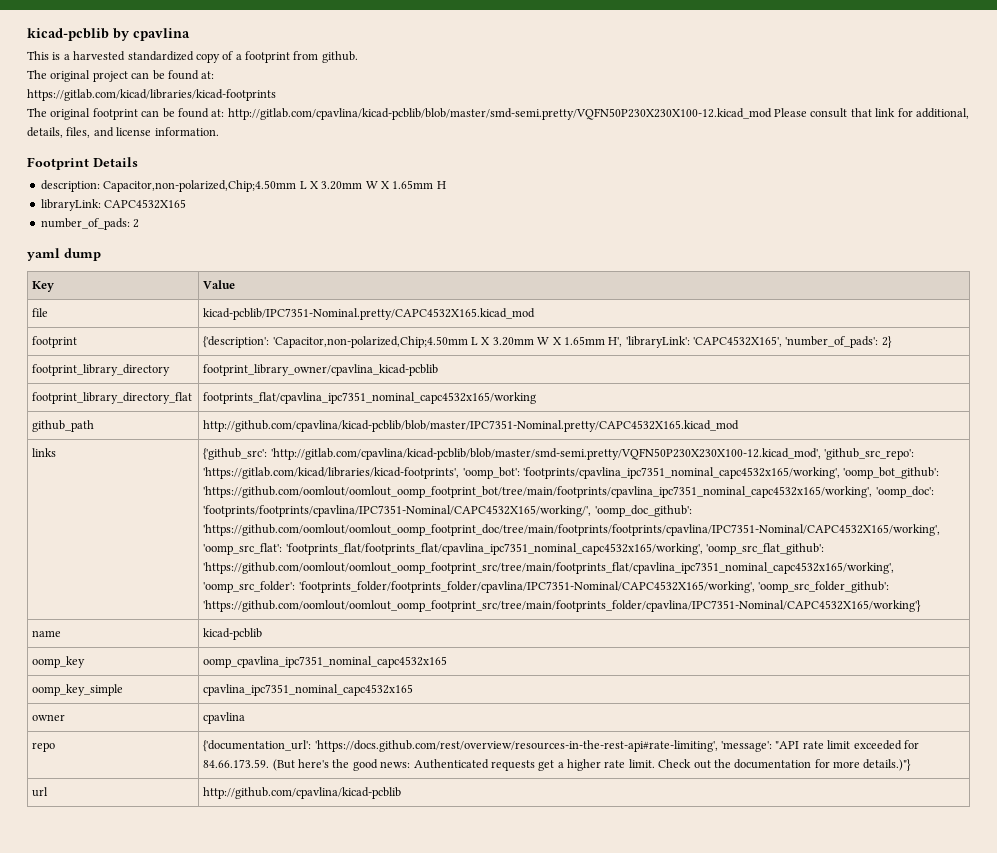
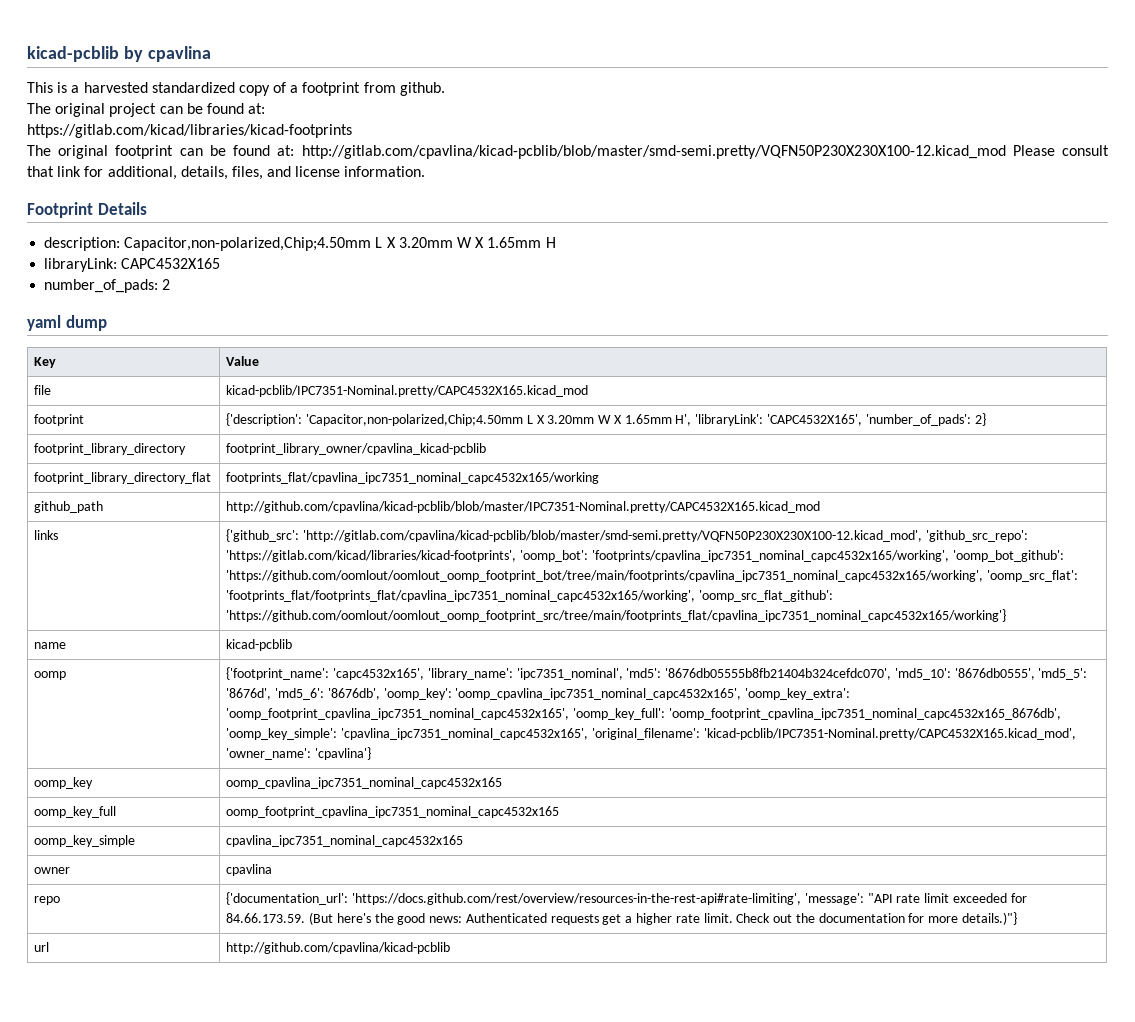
- links | {'github_src': 'http://gitlab.com/cpavlina/kicad-pcblib/blob/master/smd-semi.pretty/VQFN50P230X230X100-12.kicad_mod', 'github_src_repo': 'https://gitlab.com/kicad/libraries/kicad-footprints', 'oomp_bot': 'footprints/cpavlina_ipc7351_nominal_capc4532x165/working', 'oomp_bot_github': 'https://github.com/oomlout/oomlout_oomp_footprint_bot/tree/main/footprints/cpavlina_ipc7351_nominal_capc4532x165/working', 'oomp_doc': 'footprints/footprints/cpavlina/IPC7351-Nominal/CAPC4532X165/working/', 'oomp_doc_github': 'https://github.com/oomlout/oomlout_oomp_footprint_doc/tree/main/footprints/footprints/cpavlina/IPC7351-Nominal/CAPC4532X165/working', 'oomp_src_flat': 'footprints_flat/footprints_flat/cpavlina_ipc7351_nominal_capc4532x165/working', 'oomp_src_flat_github': 'https://github.com/oomlout/oomlout_oomp_footprint_src/tree/main/footprints_flat/cpavlina_ipc7351_nominal_capc4532x165/working', 'oomp_src_folder': 'footprints_folder/footprints_folder/cpavlina/IPC7351-Nominal/CAPC4532X165/working', 'oomp_src_folder_github': 'https://github.com/oomlout/oomlout_oomp_footprint_src/tree/main/footprints_folder/cpavlina/IPC7351-Nominal/CAPC4532X165/working'}
+ links | {'github_src': 'http://gitlab.com/cpavlina/kicad-pcblib/blob/master/smd-semi.pretty/VQFN50P230X230X100-12.kicad_mod', 'github_src_repo': 'https://gitlab.com/kicad/libraries/kicad-footprints', 'oomp_bot': 'footprints/cpavlina_ipc7351_nominal_capc4532x165/working', 'oomp_bot_github': 'https://github.com/oomlout/oomlout_oomp_footprint_bot/tree/main/footprints/cpavlina_ipc7351_nominal_capc4532x165/working', 'oomp_src_flat': 'footprints_flat/footprints_flat/cpavlina_ipc7351_nominal_capc4532x165/working', 'oomp_src_flat_github': 'https://github.com/oomlout/oomlout_oomp_footprint_src/tree/main/footprints_flat/cpavlina_ipc7351_nominal_capc4532x165/working'}
  name | kicad-pcblib
+ oomp | {'footprint_name': 'capc4532x165', 'library_name': 'ipc7351_nominal', 'md5': '8676db05555b8fb21404b324cefdc070', 'md5_10': '8676db0555', 'md5_5': '8676d', 'md5_6': '8676db', 'oomp_key': 'oomp_cpavlina_ipc7351_nominal_capc4532x165', 'oomp_key_extra': 'oomp_footprint_cpavlina_ipc7351_nominal_capc4532x165', 'oomp_key_full': 'oomp_footprint_cpavlina_ipc7351_nominal_capc4532x165_8676db', 'oomp_key_simple': 'cpavlina_ipc7351_nominal_capc4532x165', 'original_filename': 'kicad-pcblib/IPC7351-Nominal.pretty/CAPC4532X165.kicad_mod', 'owner_name': 'cpavlina'}
+ oomp_key_full | oomp_footprint_cpavlina_ipc7351_nominal_capc4532x165

